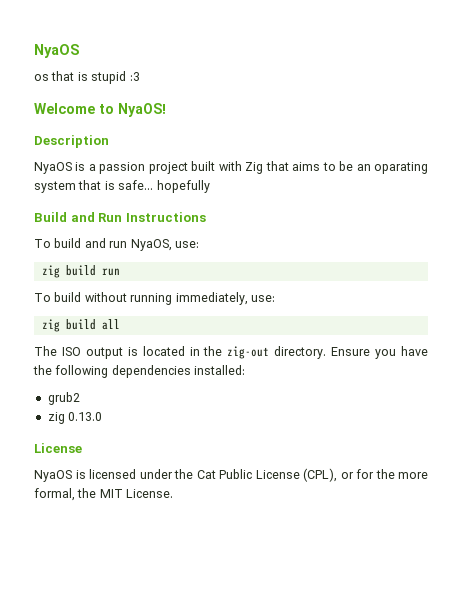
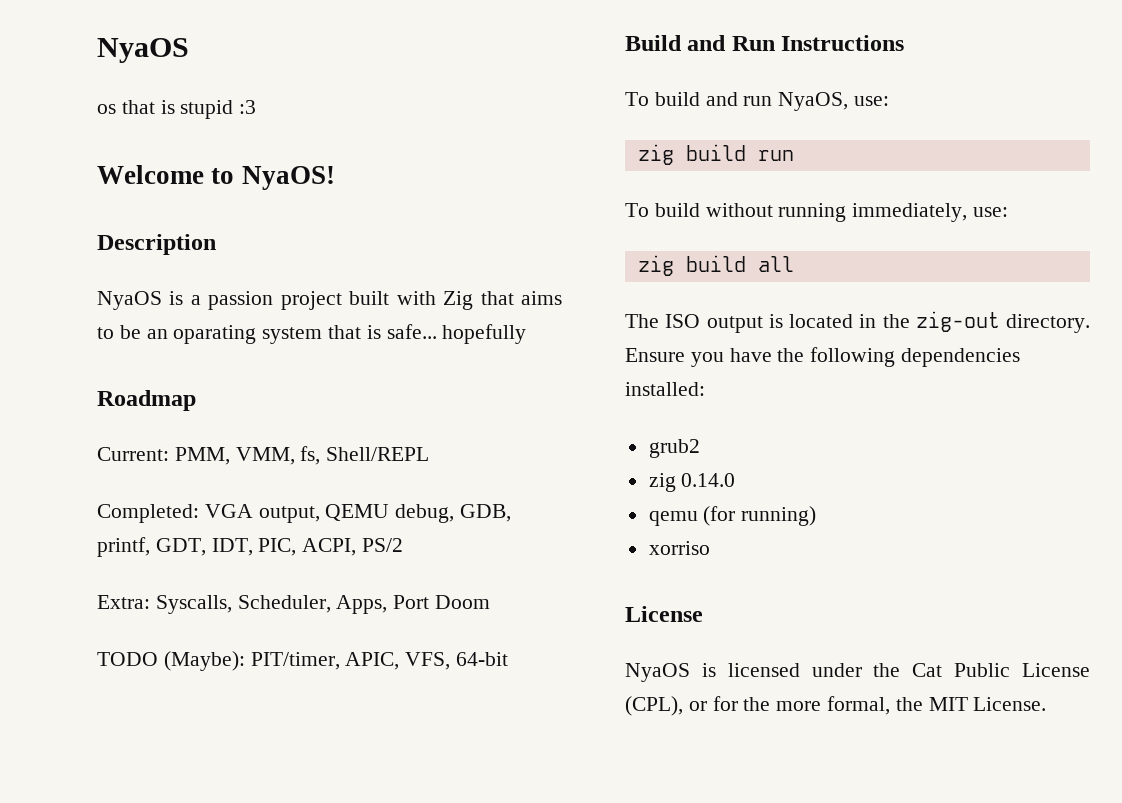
+ Roadmap
+ Current: PMM, VMM, fs, Shell/REPL
+ Completed: VGA output, QEMU debug, GDB, printf, GDT, IDT, PIC, ACPI, PS/2
+ Extra: Syscalls, Scheduler, Apps, Port Doom
+ TODO (Maybe): PIT/timer, APIC, VFS, 64-bit
- zig 0.13.0
+ zig 0.14.0
+ qemu (for running)
+ xorriso

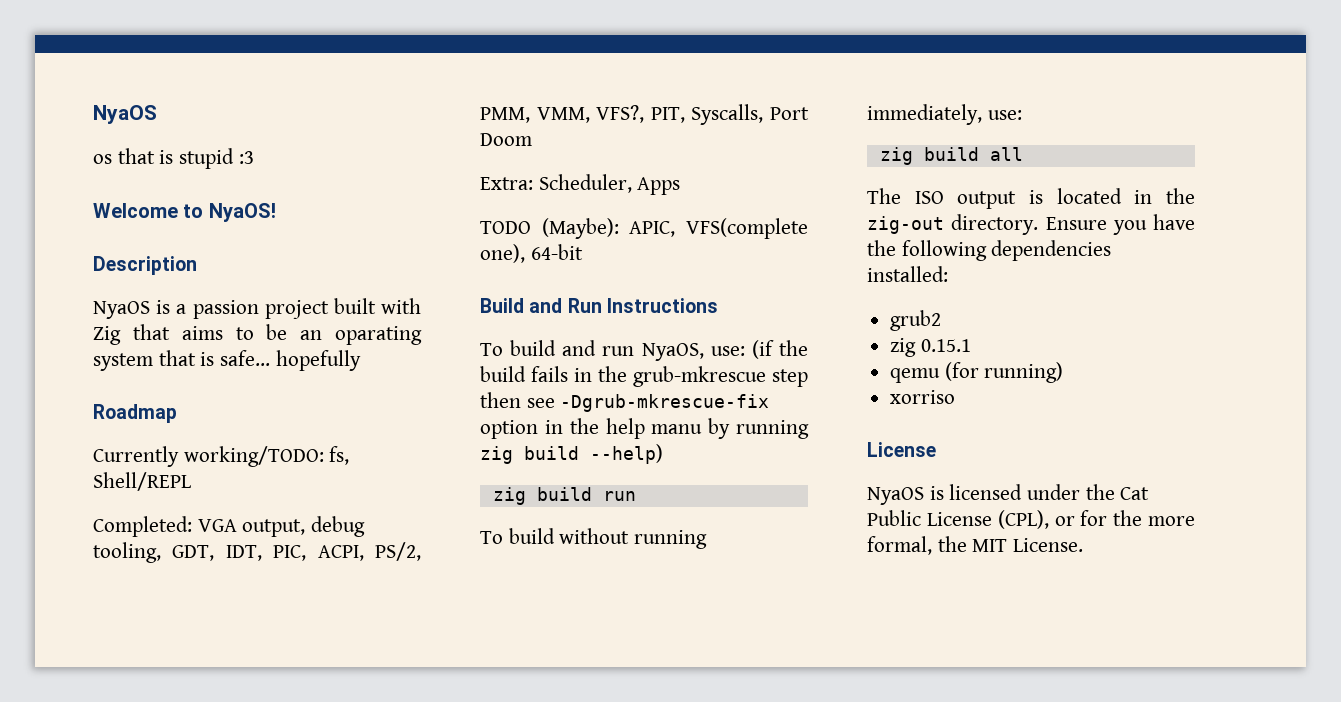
- Current: PMM, VMM, fs, Shell/REPL
+ Currently working/TODO: fs, Shell/REPL
- Completed: VGA output, QEMU debug, GDB, printf, GDT, IDT, PIC, ACPI, PS/2
- Extra: Syscalls, Scheduler, Apps, Port Doom
+ Completed: VGA output, debug tooling, GDT, IDT, PIC, ACPI, PS/2, PMM, VMM, VFS?, PIT, Syscalls, Port Doom
+ Extra: Scheduler, Apps
- TODO (Maybe): PIT/timer, APIC, VFS, 64-bit
+ TODO (Maybe): APIC, VFS(complete one), 64-bit
- To build and run NyaOS, use:
+ To build and run NyaOS, use: (if the build fails in the grub-mkrescue step then see -Dgrub-mkrescue-fix option in the help manu by running zig build --help)
- zig 0.14.0
+ zig 0.15.1

